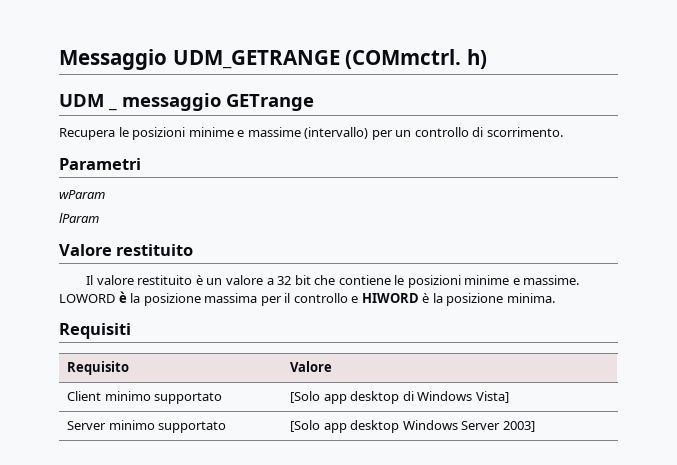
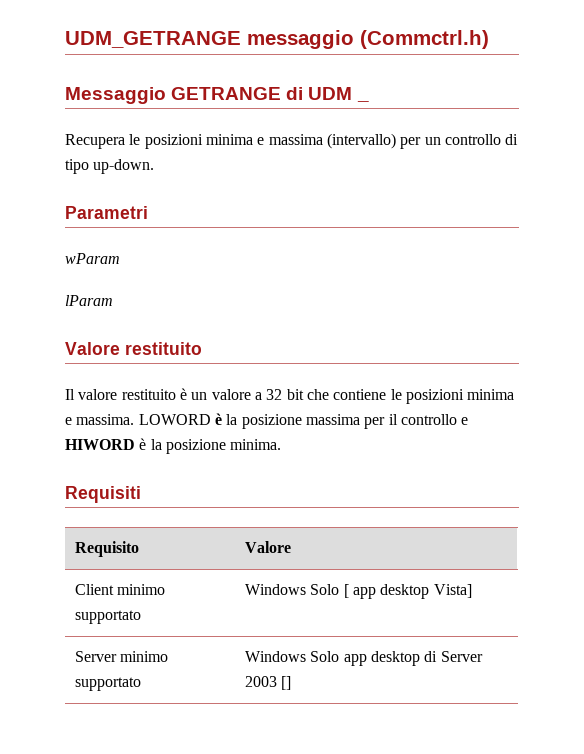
- Messaggio UDM_GETRANGE (COMmctrl. h)
- UDM _ messaggio GETrange
+ UDM_GETRANGE messaggio (Commctrl.h)
+ Messaggio GETRANGE di UDM _
- Recupera le posizioni minime e massime (intervallo) per un controllo di scorrimento.
+ Recupera le posizioni minima e massima (intervallo) per un controllo di tipo up-down.
- Il valore restituito è un valore a 32 bit che contiene le posizioni minime e massime.
+ Il valore restituito è un valore a 32 bit che contiene le posizioni minima e massima.
- Client minimo supportato | [Solo app desktop di Windows Vista]
+ Client minimo supportato | Windows Solo [ app desktop Vista]
- Server minimo supportato | [Solo app desktop Windows Server 2003]
+ Server minimo supportato | Windows Solo app desktop di Server 2003 []

